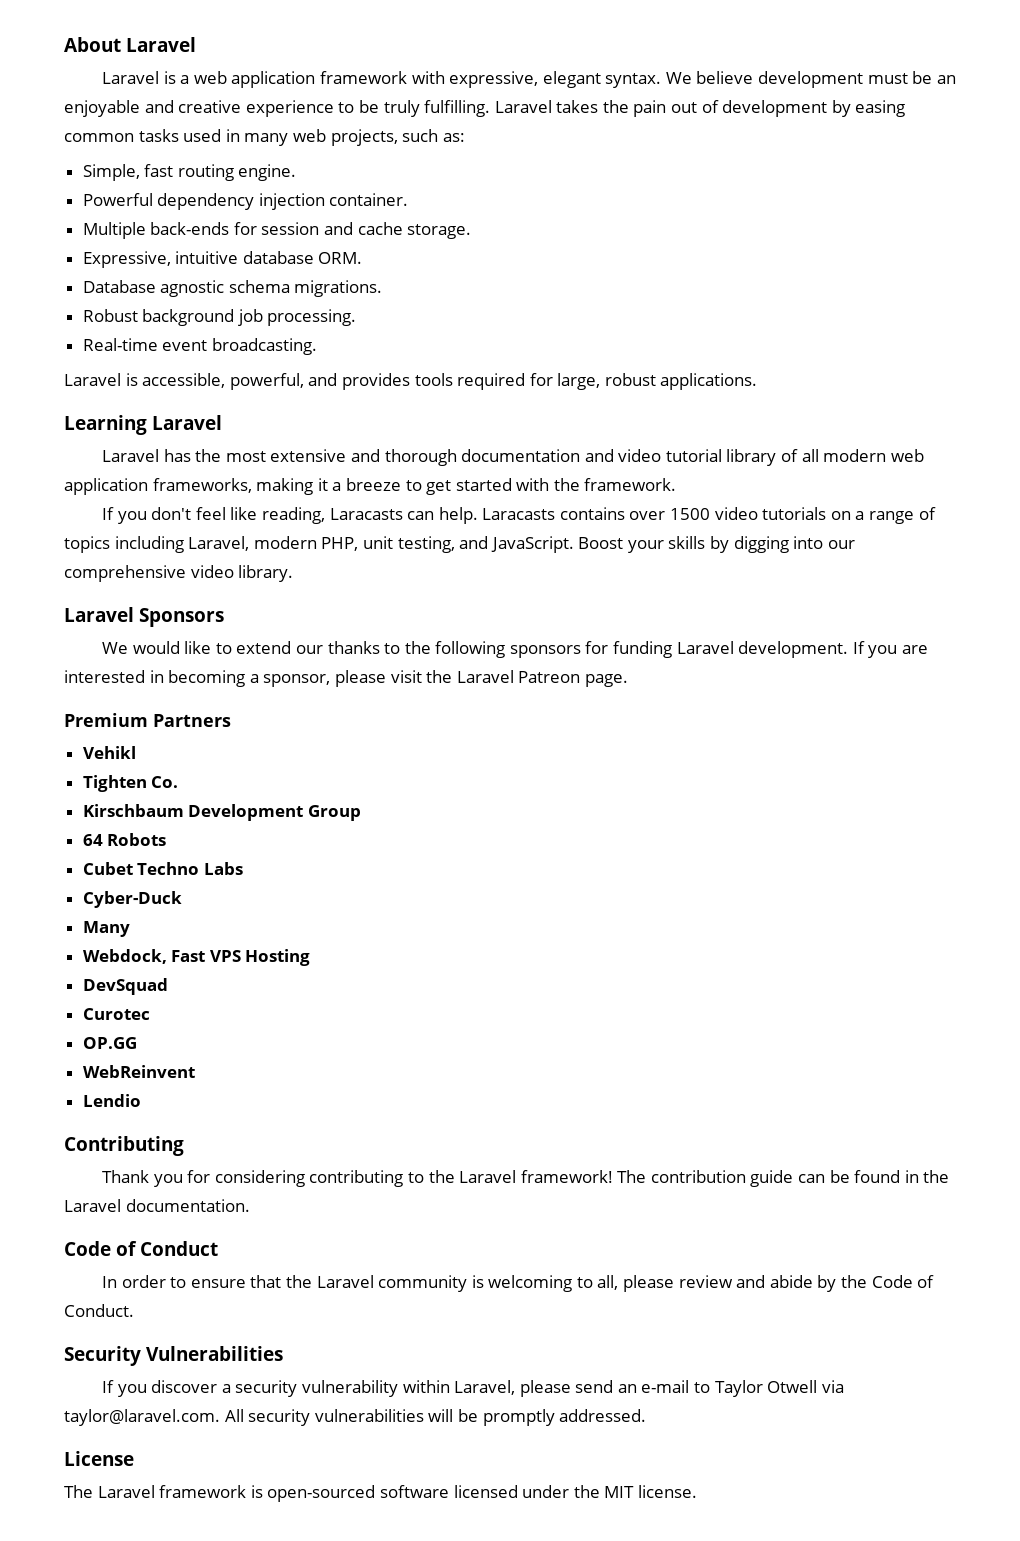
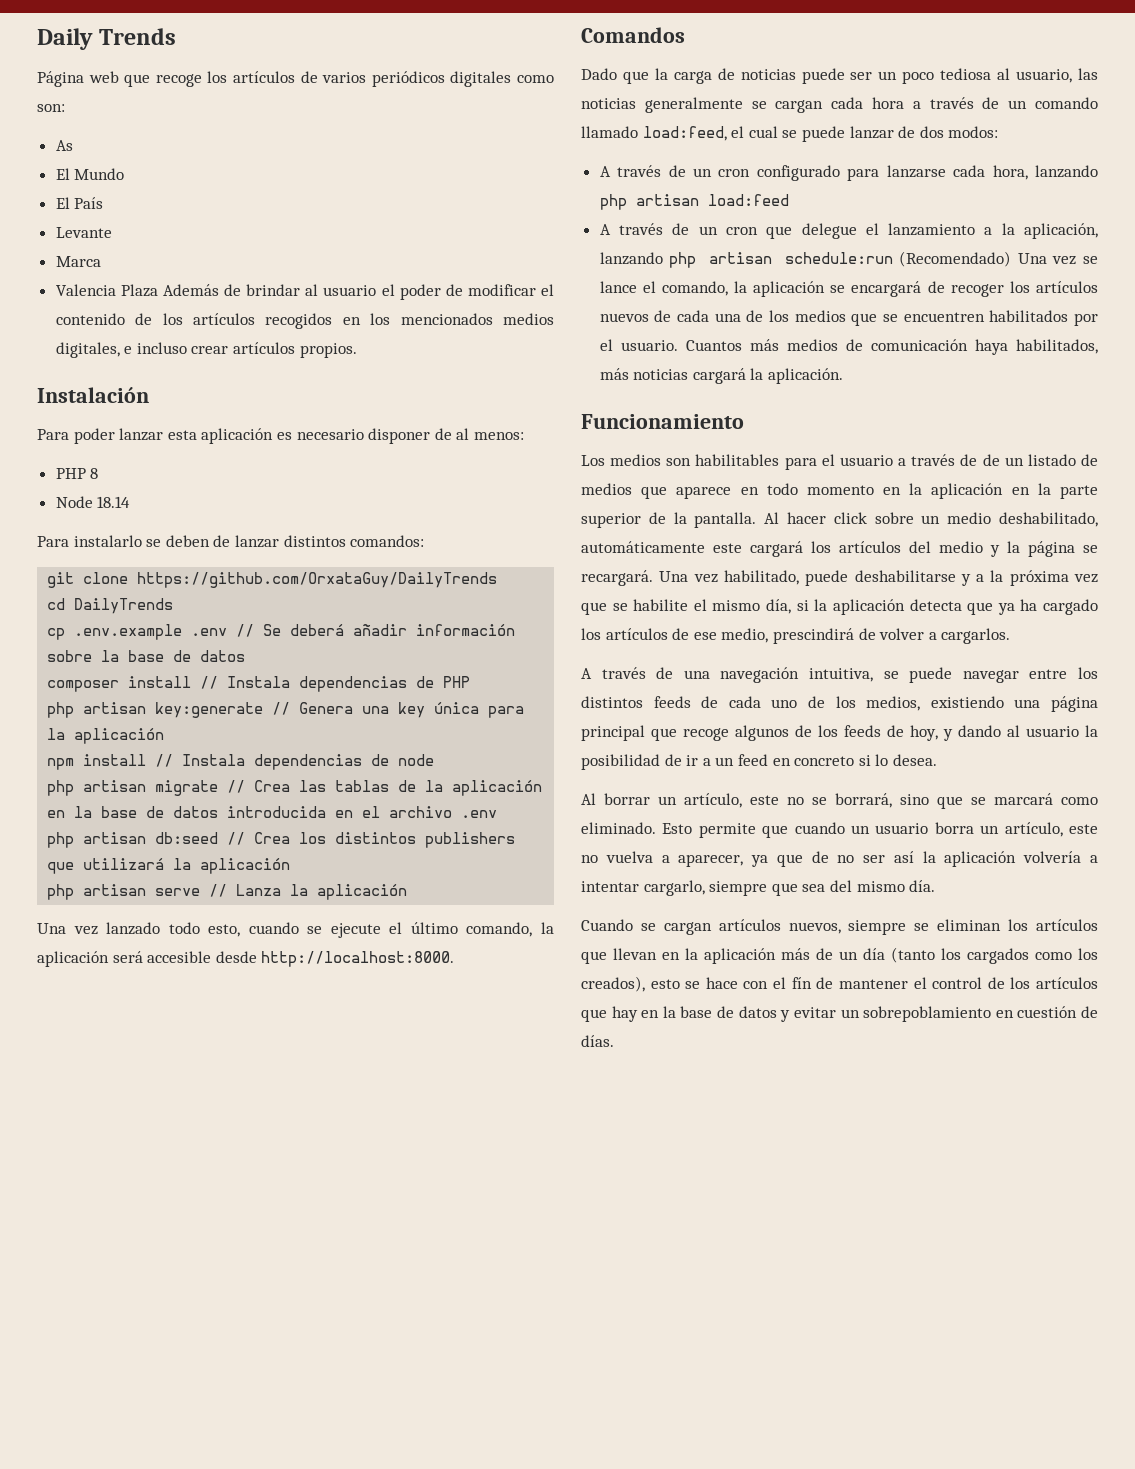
- About Laravel
- Laravel is a web application framework with expressive, elegant syntax. We believe development must be an enjoyable and creative experience to be truly fulfilling. Laravel takes the pain out of development by easing common tasks used in many web projects, such as:
- Simple, fast routing engine.
- Powerful dependency injection container.
- Multiple back-ends for session and cache storage.
- Expressive, intuitive database ORM.
- Database agnostic schema migrations.
- Robust background job processing.
- Real-time event broadcasting.
- Laravel is accessible, powerful, and provides tools required for large, robust applications.
- Learning Laravel
- Laravel has the most extensive and thorough documentation and video tutorial library of all modern web application frameworks, making it a breeze to get started with the framework.
- If you don't feel like reading, Laracasts can help. Laracasts contains over 1500 video tutorials on a range of topics including Laravel, modern PHP, unit testing, and JavaScript. Boost your skills by digging into our comprehensive video library.
- Laravel Sponsors
- We would like to extend our thanks to the following sponsors for funding Laravel development. If you are interested in becoming a sponsor, please visit the Laravel Patreon page.
- Premium Partners
- Vehikl
- Tighten Co.
- Kirschbaum Development Group
- 64 Robots
- Cubet Techno Labs
- Cyber-Duck
- Many
- Webdock, Fast VPS Hosting
- DevSquad
- Curotec
- OP.GG
- WebReinvent
- Lendio
- Contributing
- Thank you for considering contributing to the Laravel framework! The contribution guide can be found in the Laravel documentation.
- Code of Conduct
- In order to ensure that the Laravel community is welcoming to all, please review and abide by the Code of Conduct.
- Security Vulnerabilities
- If you discover a security vulnerability within Laravel, please send an e-mail to Taylor Otwell via taylor@laravel.com. All security vulnerabilities will be promptly addressed.
- License
- The Laravel framework is open-sourced software licensed under the MIT license.
+ Daily Trends
+ Página web que recoge los artículos de varios periódicos digitales como son:
+ As
+ El Mundo
+ El País
+ Levante
+ Marca
+ Valencia Plaza Además de brindar al usuario el poder de modificar el contenido de los artículos recogidos en los mencionados medios digitales, e incluso crear artículos propios.
+ Instalación
+ Para poder lanzar esta aplicación es necesario disponer de al menos:
+ PHP 8
+ Node 18.14
+ Para instalarlo se deben de lanzar distintos comandos:
+ git clone https://github.com/OrxataGuy/DailyTrends
+ cd DailyTrends
+ cp .env.example .env // Se deberá añadir información sobre la base de datos
+ composer install // Instala dependencias de PHP
+ php artisan key:generate // Genera una key única para la aplicación
+ npm install // Instala dependencias de node
+ php artisan migrate // Crea las tablas de la aplicación en la base de datos introducida en el archivo .env
+ php artisan db:seed // Crea los distintos publishers que utilizará la aplicación
+ php artisan serve // Lanza la aplicación
+ Una vez lanzado todo esto, cuando se ejecute el último comando, la aplicación será accesible desde http://localhost:8000.
+ Comandos
+ Dado que la carga de noticias puede ser un poco tediosa al usuario, las noticias generalmente se cargan cada hora a través de un comando llamado load:feed, el cual se puede lanzar de dos modos:
+ A través de un cron configurado para lanzarse cada hora, lanzando php artisan load:feed
+ A través de un cron que delegue el lanzamiento a la aplicación, lanzando php artisan schedule:run (Recomendado) Una vez se lance el comando, la aplicación se encargará de recoger los artículos nuevos de cada una de los medios que se encuentren habilitados por el usuario. Cuantos más medios de comunicación haya habilitados, más noticias cargará la aplicación.
+ Funcionamiento
+ Los medios son habilitables para el usuario a través de de un listado de medios que aparece en todo momento en la aplicación en la parte superior de la pantalla. Al hacer click sobre un medio deshabilitado, automáticamente este cargará los artículos del medio y la página se recargará. Una vez habilitado, puede deshabilitarse y a la próxima vez que se habilite el mismo día, si la aplicación detecta que ya ha cargado los artículos de ese medio, prescindirá de volver a cargarlos.
+ A través de una navegación intuitiva, se puede navegar entre los distintos feeds de cada uno de los medios, existiendo una página principal que recoge algunos de los feeds de hoy, y dando al usuario la posibilidad de ir a un feed en concreto si lo desea.
+ Al borrar un artículo, este no se borrará, sino que se marcará como eliminado. Esto permite que cuando un usuario borra un artículo, este no vuelva a aparecer, ya que de no ser así la aplicación volvería a intentar cargarlo, siempre que sea del mismo día.
+ Cuando se cargan artículos nuevos, siempre se eliminan los artículos que llevan en la aplicación más de un día (tanto los cargados como los creados), esto se hace con el fín de mantener el control de los artículos que hay en la base de datos y evitar un sobrepoblamiento en cuestión de días.

